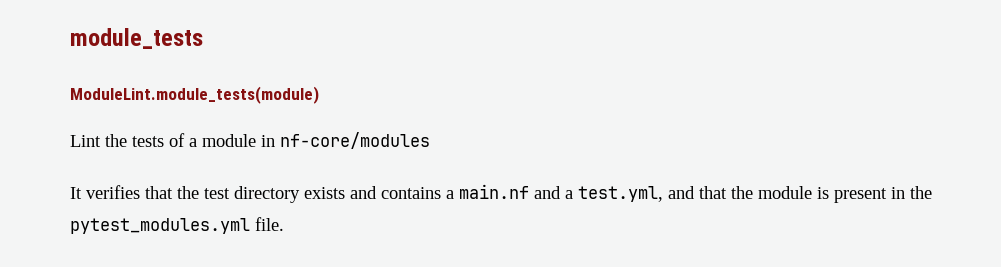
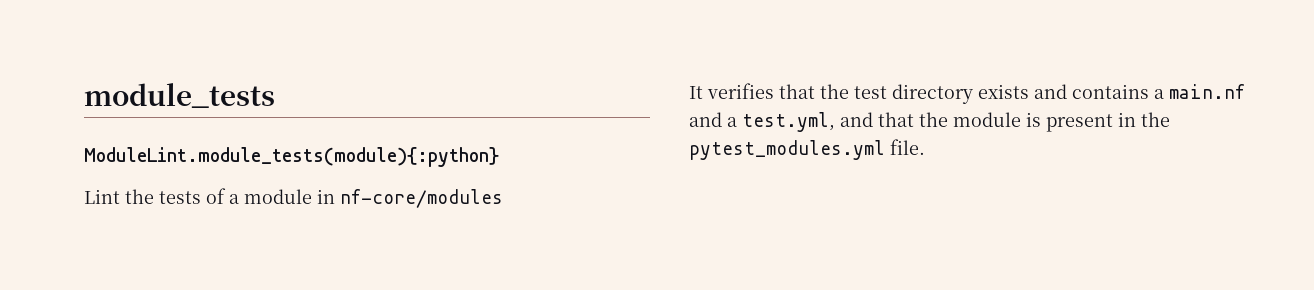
- ModuleLint.module_tests(module)
+ ModuleLint.module_tests(module){:python}

